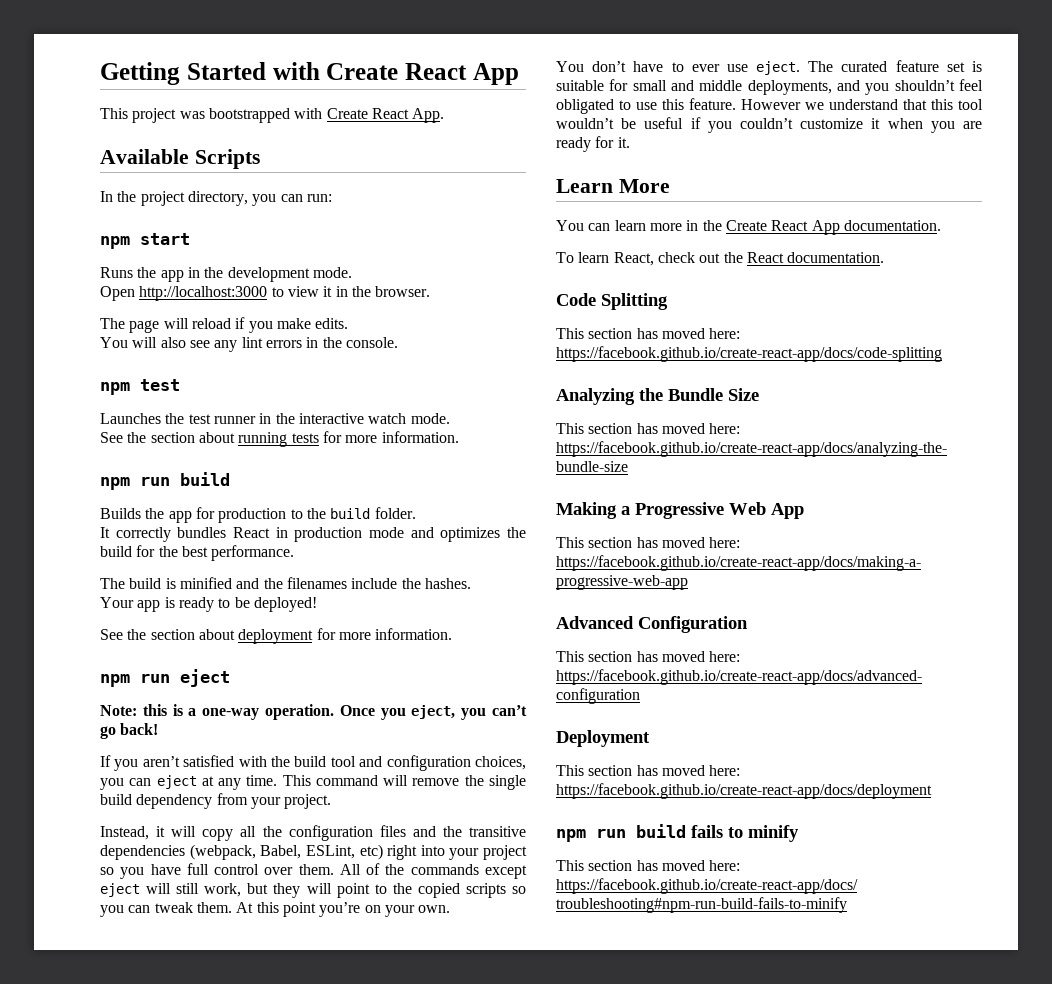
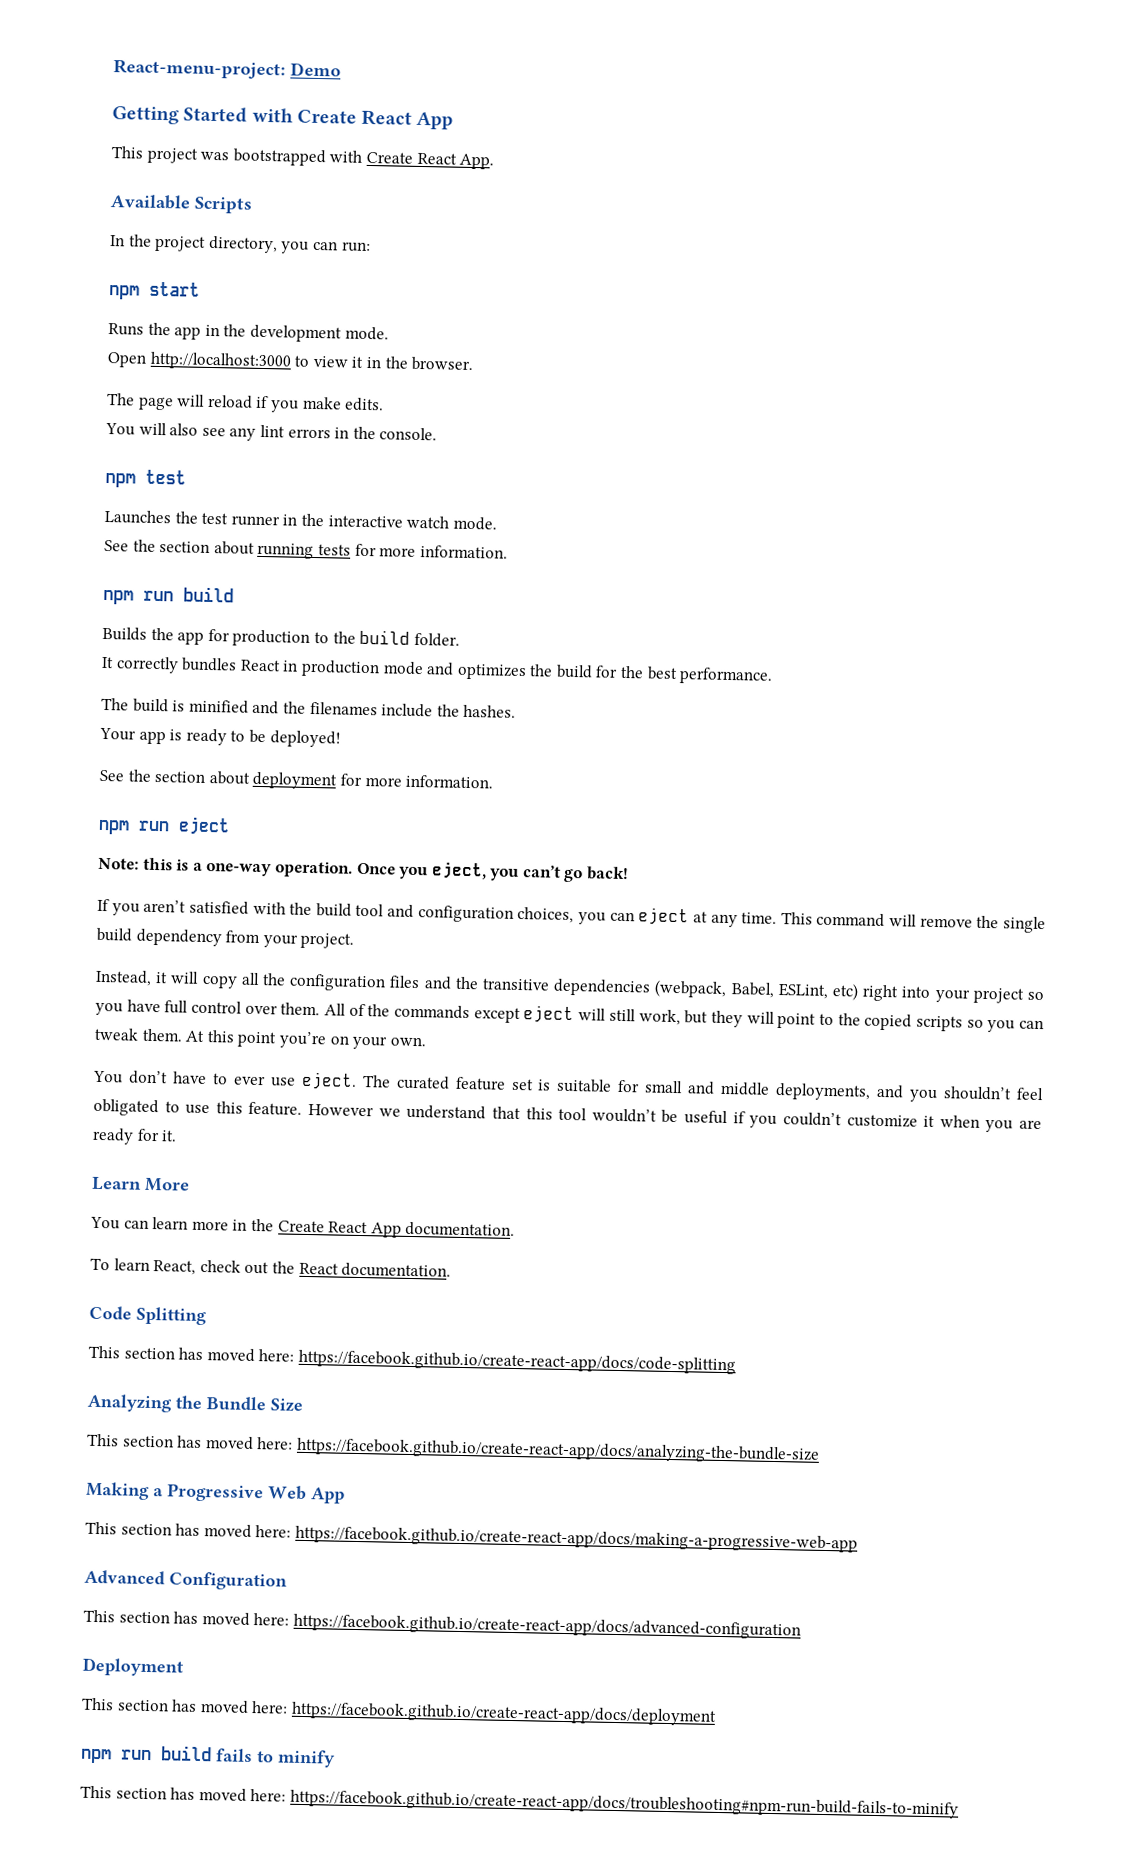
+ React-menu-project: Demo

